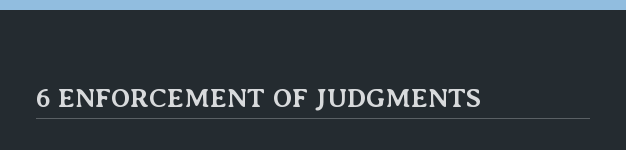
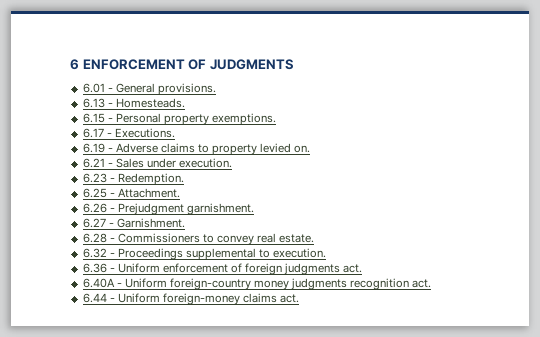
+ 6.01 - General provisions.
+ 6.13 - Homesteads.
+ 6.15 - Personal property exemptions.
+ 6.17 - Executions.
+ 6.19 - Adverse claims to property levied on.
+ 6.21 - Sales under execution.
+ 6.23 - Redemption.
+ 6.25 - Attachment.
+ 6.26 - Prejudgment garnishment.
+ 6.27 - Garnishment.
+ 6.28 - Commissioners to convey real estate.
+ 6.32 - Proceedings supplemental to execution.
+ 6.36 - Uniform enforcement of foreign judgments act.
+ 6.40A - Uniform foreign-country money judgments recognition act.
+ 6.44 - Uniform foreign-money claims act.

